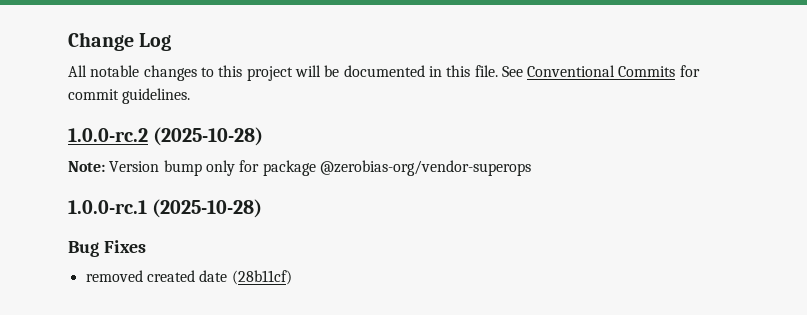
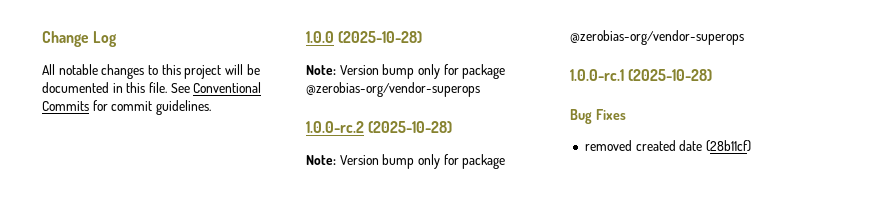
+ 1.0.0 (2025-10-28)
+ Note: Version bump only for package @zerobias-org/vendor-superops

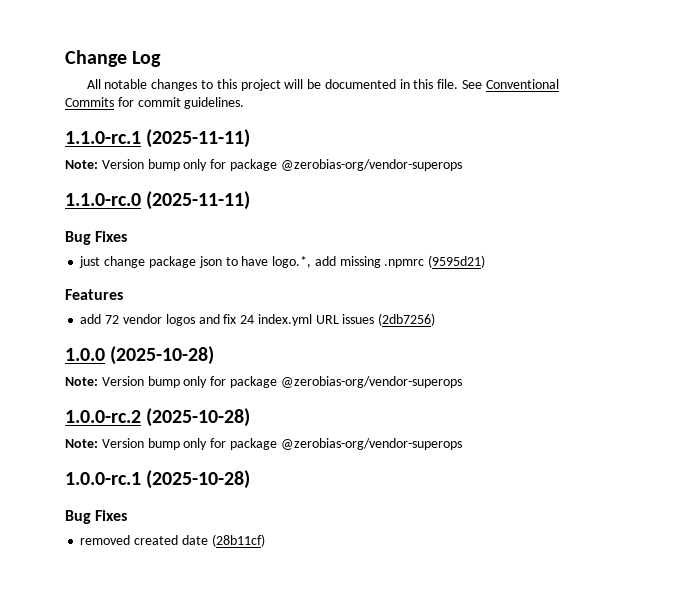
+ 1.1.0-rc.1 (2025-11-11)
+ Note: Version bump only for package @zerobias-org/vendor-superops
+ 1.1.0-rc.0 (2025-11-11)
+ Bug Fixes
+ just change package json to have logo.*, add missing .npmrc (9595d21)
+ Features
+ add 72 vendor logos and fix 24 index.yml URL issues (2db7256)

